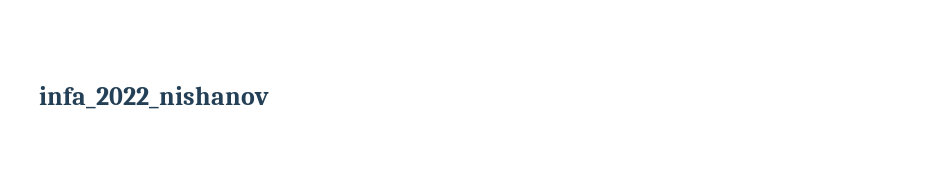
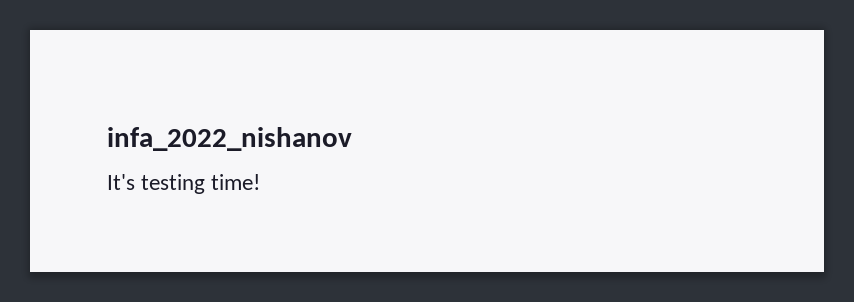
+ It's testing time!

